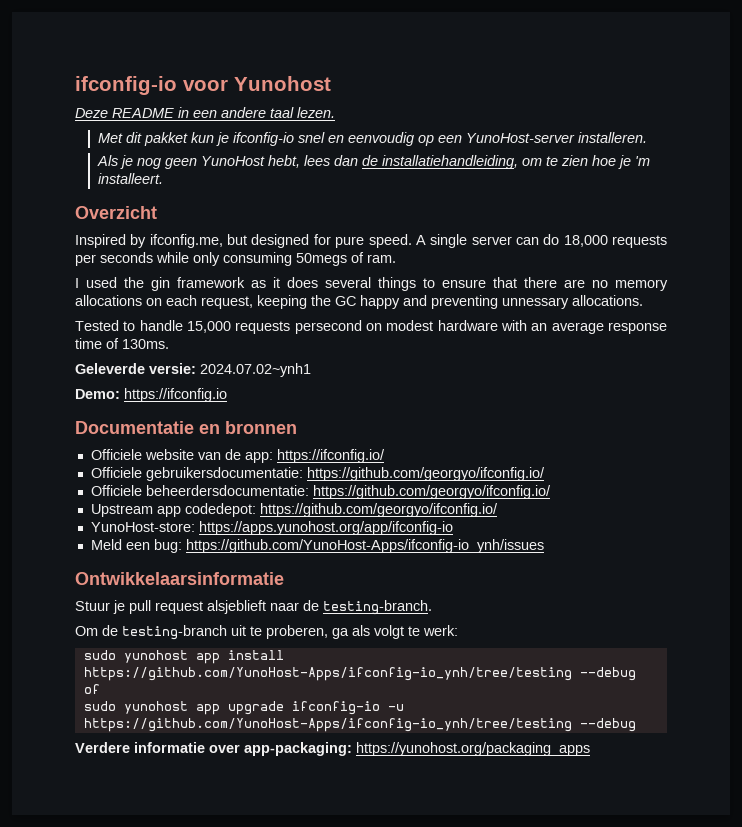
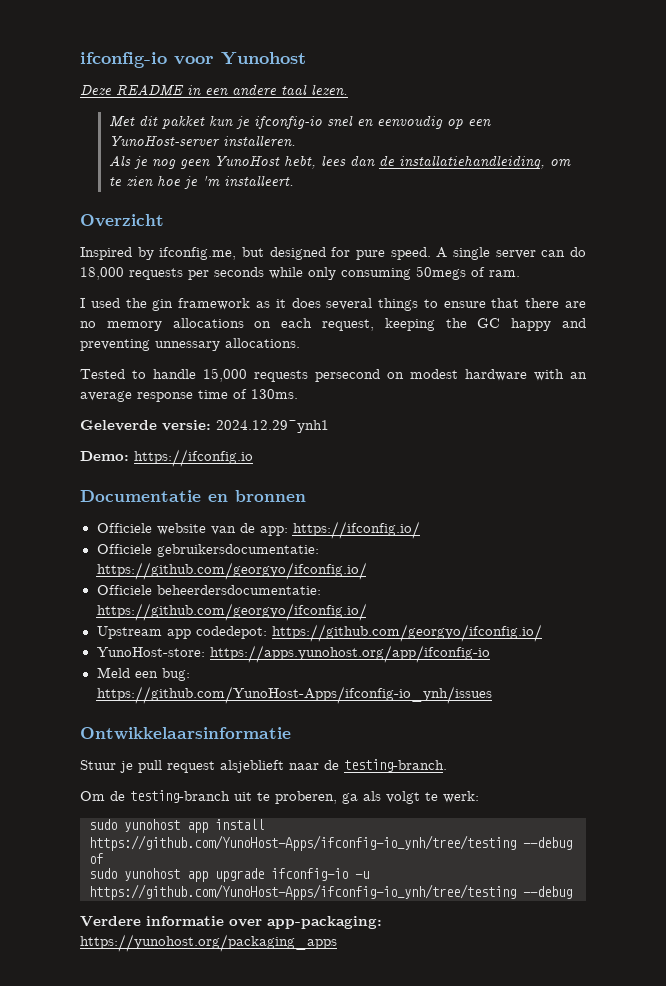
- Geleverde versie: 2024.07.02~ynh1
+ Geleverde versie: 2024.12.29~ynh1

